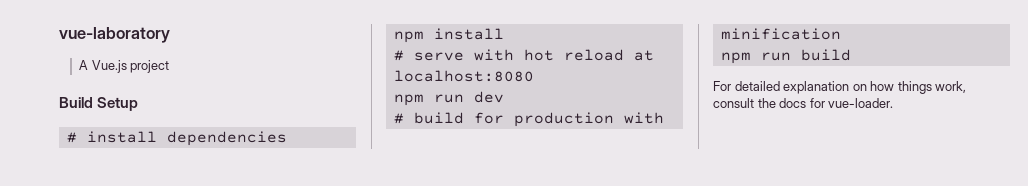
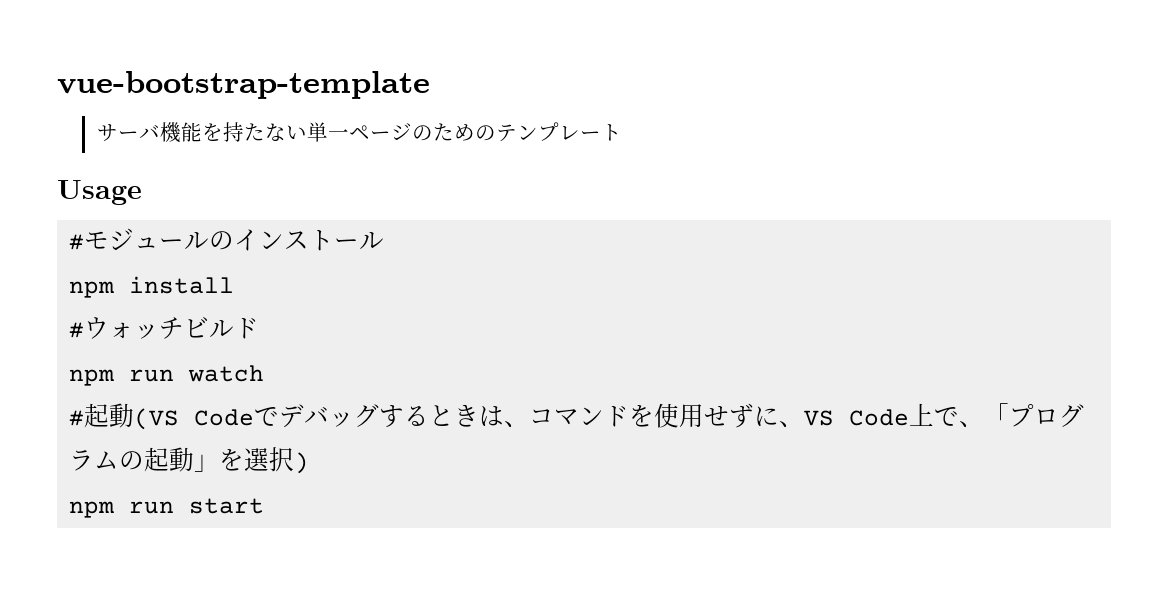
- vue-laboratory
- A Vue.js project
- Build Setup
- # install dependencies
+ vue-bootstrap-template
+ サーバ機能を持たない単一ページのためのテンプレート
+ Usage
+ #モジュールのインストール
  npm install
- # serve with hot reload at localhost:8080
- npm run dev
- # build for production with minification
- npm run build
- For detailed explanation on how things work, consult the docs for vue-loader.
+ #ウォッチビルド
+ npm run watch
+ #起動(VS Codeでデバッグするときは、コマンドを使用せずに、VS Code上で、「プログラムの起動」を選択)
+ npm run start

